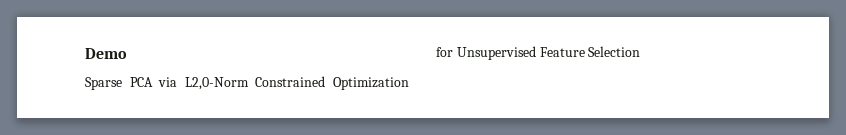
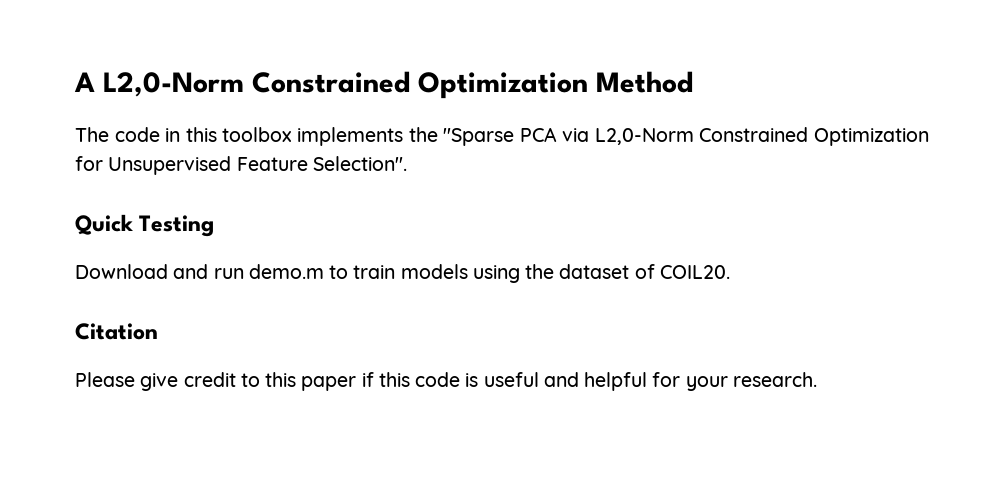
- Demo
- Sparse PCA via L2,0-Norm Constrained Optimization for Unsupervised Feature Selection
+ A L2,0-Norm Constrained Optimization Method
+ The code in this toolbox implements the "Sparse PCA via L2,0-Norm Constrained Optimization for Unsupervised Feature Selection".
+ Quick Testing
+ Download and run demo.m to train models using the dataset of COIL20.
+ Citation
+ Please give credit to this paper if this code is useful and helpful for your research.

